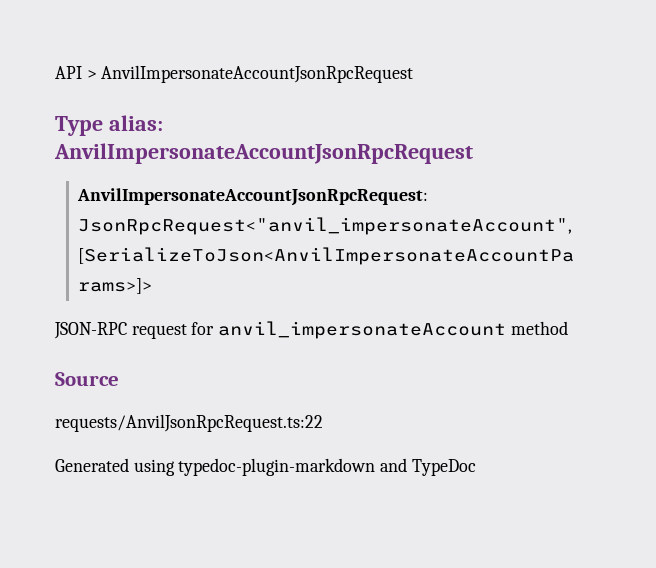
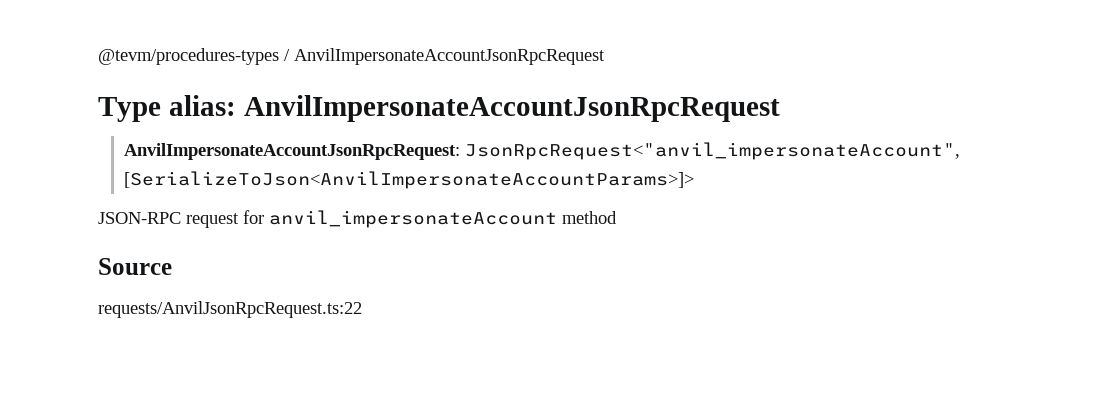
- API > AnvilImpersonateAccountJsonRpcRequest
+ @tevm/procedures-types / AnvilImpersonateAccountJsonRpcRequest
- Generated using typedoc-plugin-markdown and TypeDoc

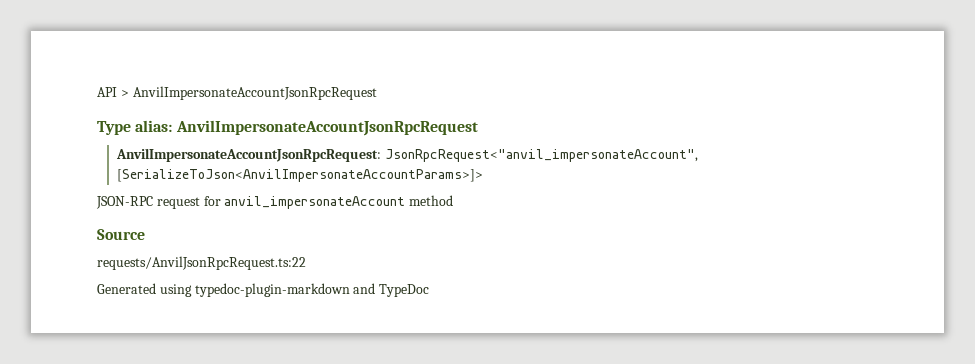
- @tevm/procedures-types / AnvilImpersonateAccountJsonRpcRequest
+ API > AnvilImpersonateAccountJsonRpcRequest
+ Generated using typedoc-plugin-markdown and TypeDoc

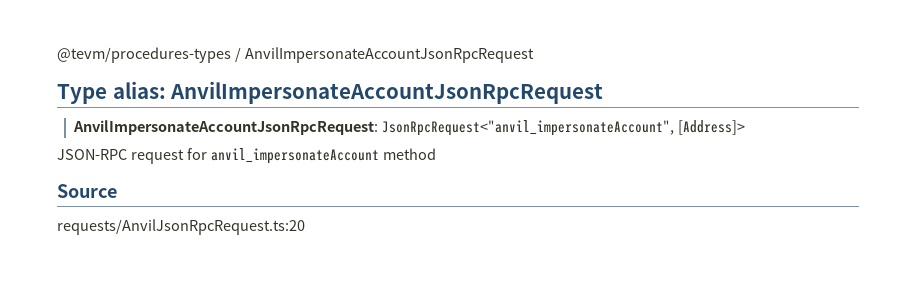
- API > AnvilImpersonateAccountJsonRpcRequest
+ @tevm/procedures-types / AnvilImpersonateAccountJsonRpcRequest
- AnvilImpersonateAccountJsonRpcRequest: JsonRpcRequest<"anvil_impersonateAccount", [SerializeToJson<AnvilImpersonateAccountParams>]>
+ AnvilImpersonateAccountJsonRpcRequest: JsonRpcRequest<"anvil_impersonateAccount", [Address]>
- requests/AnvilJsonRpcRequest.ts:22
- Generated using typedoc-plugin-markdown and TypeDoc
+ requests/AnvilJsonRpcRequest.ts:20

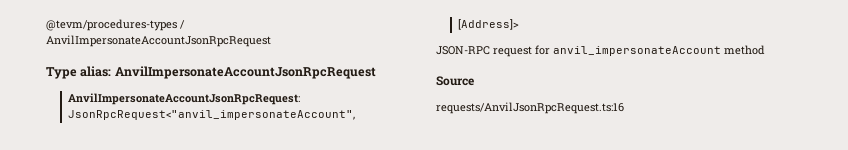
- requests/AnvilJsonRpcRequest.ts:20
+ requests/AnvilJsonRpcRequest.ts:16

